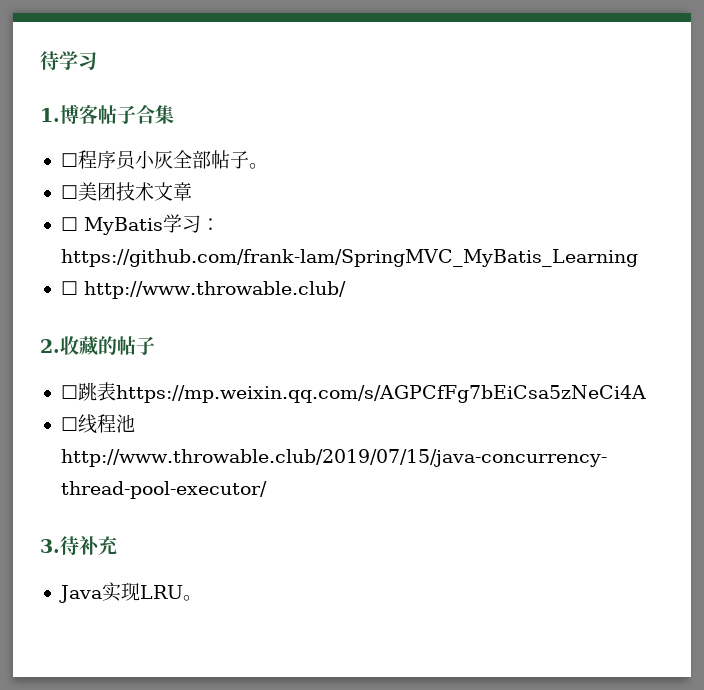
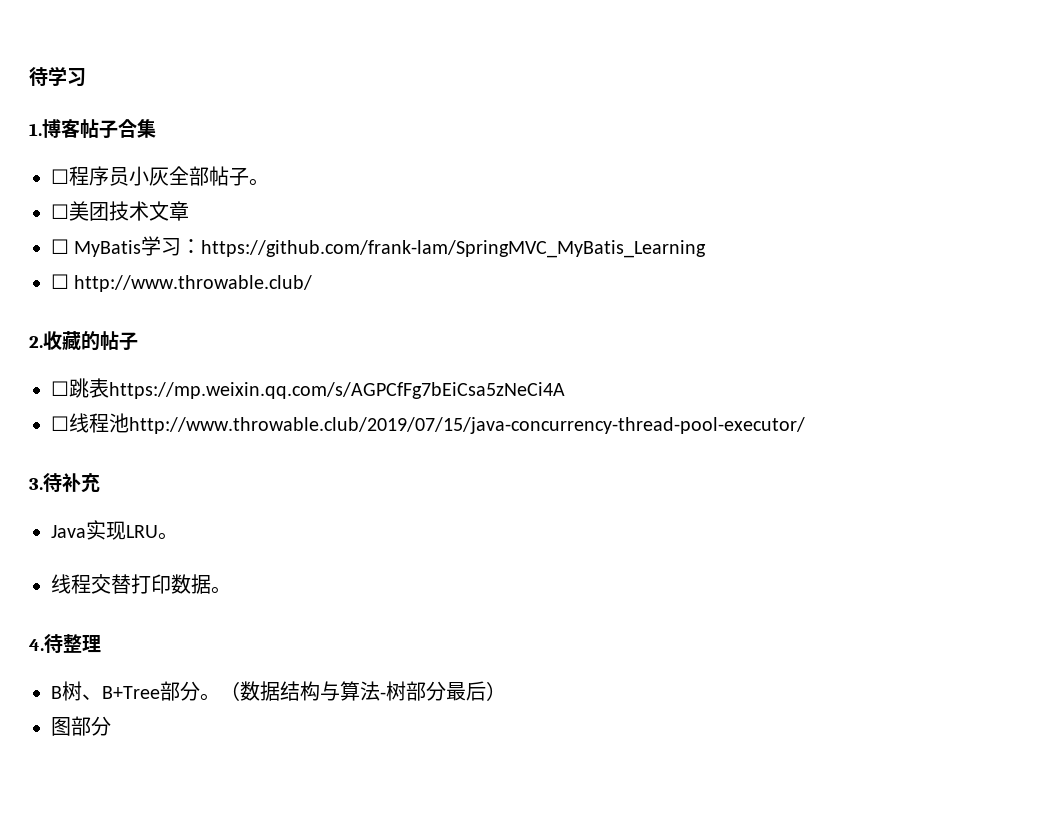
+ 线程交替打印数据。
+ 4.待整理
+ B树、B+Tree部分。（数据结构与算法-树部分最后）
+ 图部分

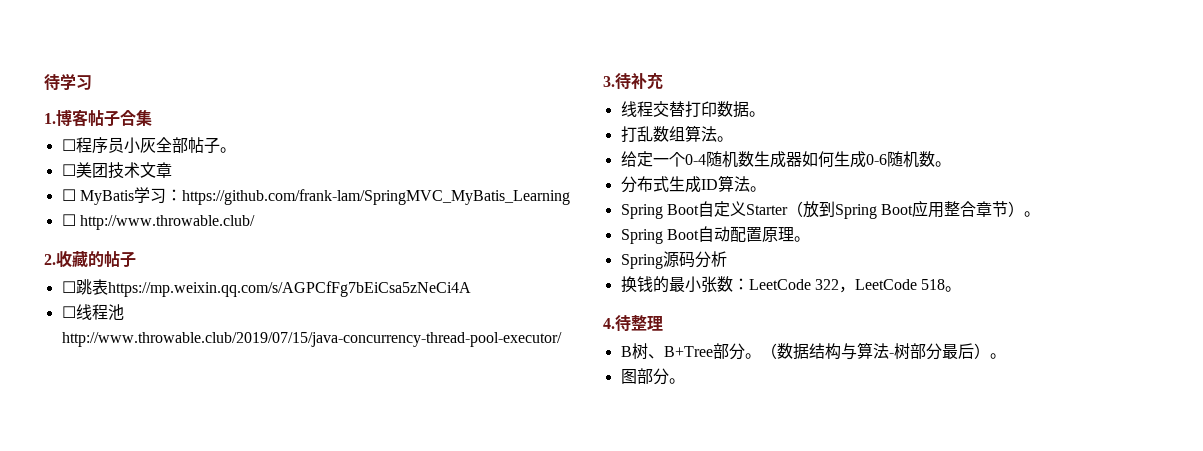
- Java实现LRU。
+ 打乱数组算法。
+ 给定一个0-4随机数生成器如何生成0-6随机数。
+ 分布式生成ID算法。
+ Spring Boot自定义Starter（放到Spring Boot应用整合章节）。
+ Spring Boot自动配置原理。
+ Spring源码分析
+ 换钱的最小张数：LeetCode 322，LeetCode 518。
- （数据结构与算法-树部分最后）
+ （数据结构与算法-树部分最后）。
- 图部分
+ 图部分。

